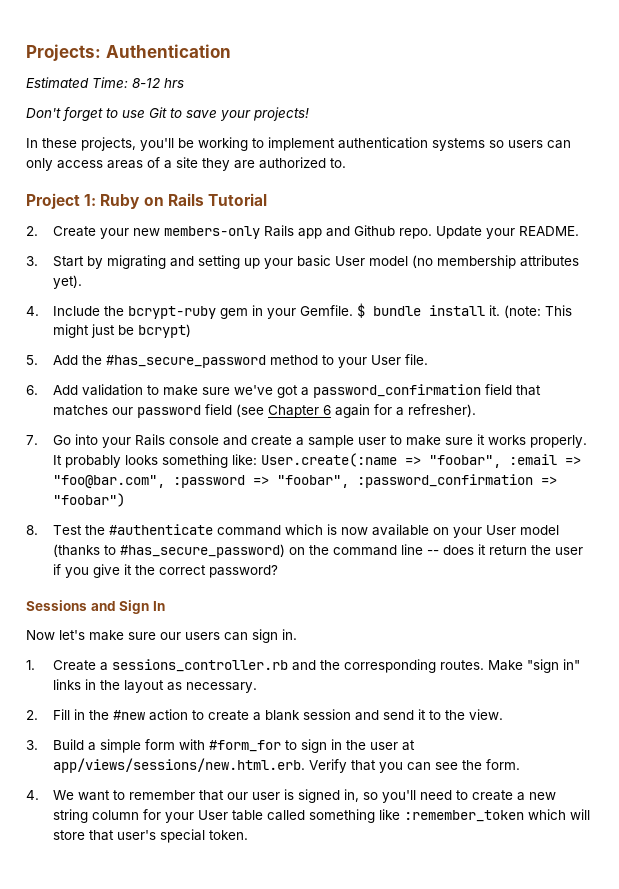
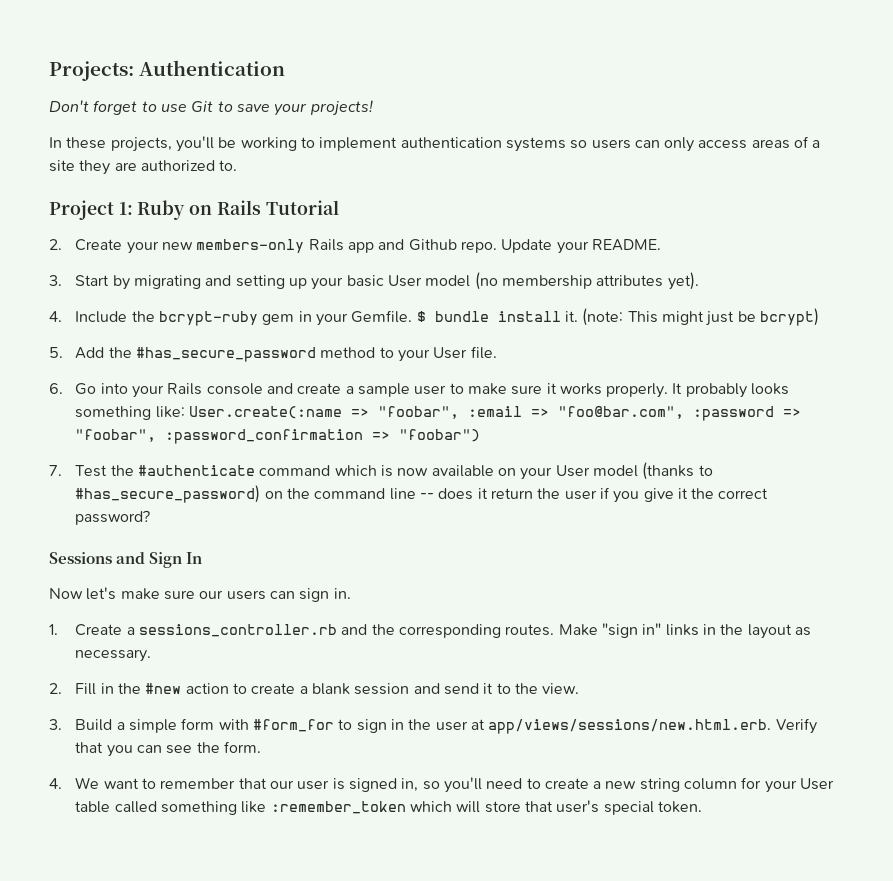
- Estimated Time: 8-12 hrs
- 6. Add validation to make sure we've got a password_confirmation field that matches our password field (see Chapter 6 again for a refresher).
- 7. Go into your Rails console and create a sample user to make sure it works properly.
+ 6. Go into your Rails console and create a sample user to make sure it works properly.
- 8. Test the #authenticate command which is now available on your User model (thanks to #has_secure_password) on the command line -- does it return the user if you give it the correct password?
+ 7. Test the #authenticate command which is now available on your User model (thanks to #has_secure_password) on the command line -- does it return the user if you give it the correct password?

